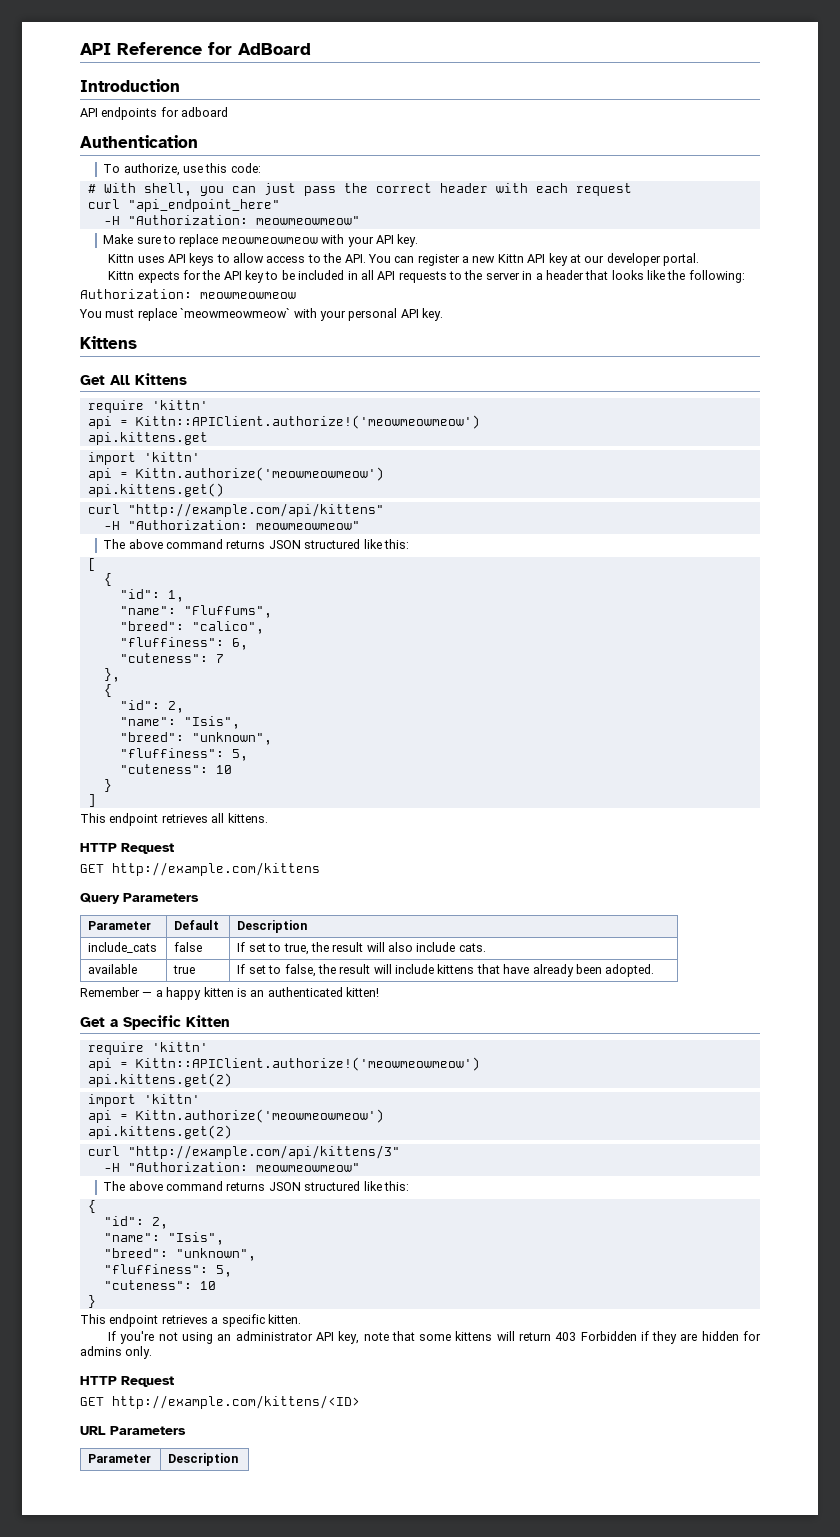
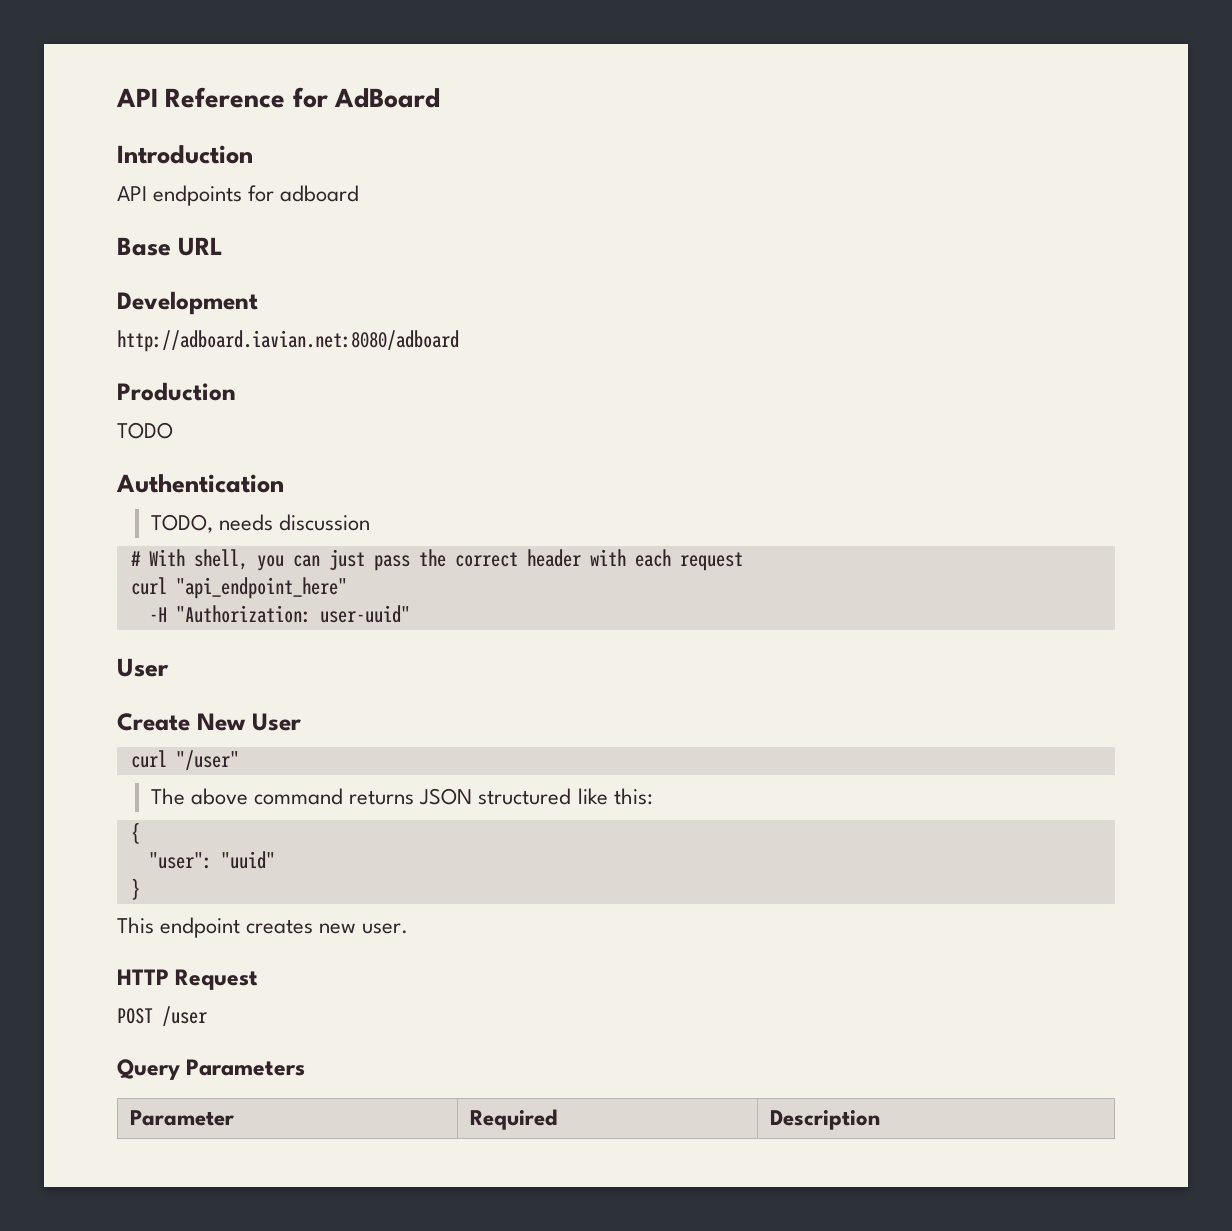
+ Base URL
+ Development
+ http://adboard.iavian.net:8080/adboard
+ Production
+ TODO
  Authentication
- To authorize, use this code:
+ TODO, needs discussion
  curl "api_endpoint_here"
- -H "Authorization: meowmeowmeow"
- Make sure to replace meowmeowmeow with your API key.
- Kittn uses API keys to allow access to the API. You can register a new Kittn API key at our developer portal.
- Kittn expects for the API key to be included in all API requests to the server in a header that looks like the following:
- Authorization: meowmeowmeow
- You must replace `meowmeowmeow` with your personal API key.
- Kittens
- Get All Kittens
- require 'kittn'
- api = Kittn::APIClient.authorize!('meowmeowmeow')
- api.kittens.get
- import 'kittn'
- api = Kittn.authorize('meowmeowmeow')
- api.kittens.get()
- curl "http://example.com/api/kittens"
- -H "Authorization: meowmeowmeow"
- The above command returns JSON structured like this:
- [
- {
- "id": 1,
- "name": "Fluffums",
- "breed": "calico",
- "fluffiness": 6,
- "cuteness": 7
- },
- {
- "id": 2,
- "name": "Isis",
- "breed": "unknown",
- "fluffiness": 5,
- "cuteness": 10
- }
- ]
- This endpoint retrieves all kittens.
- HTTP Request
- GET http://example.com/kittens
- Query Parameters
- Parameter | Default | Description
- include_cats | false | If set to true, the result will also include cats.
- available | true | If set to false, the result will include kittens that have already been adopted.
- Remember — a happy kitten is an authenticated kitten!
- Get a Specific Kitten
- require 'kittn'
- api = Kittn::APIClient.authorize!('meowmeowmeow')
- api.kittens.get(2)
- import 'kittn'
- api = Kittn.authorize('meowmeowmeow')
- api.kittens.get(2)
- curl "http://example.com/api/kittens/3"
- -H "Authorization: meowmeowmeow"
+ -H "Authorization: user-uuid"
+ User
+ Create New User
+ curl "/user"
  The above command returns JSON structured like this:
  {
- "id": 2,
- "name": "Isis",
- "breed": "unknown",
- "fluffiness": 5,
- "cuteness": 10
+ "user": "uuid"
  }
- This endpoint retrieves a specific kitten.
- If you're not using an administrator API key, note that some kittens will return 403 Forbidden if they are hidden for admins only.
+ This endpoint creates new user.
  HTTP Request
- GET http://example.com/kittens/<ID>
- URL Parameters
- Parameter | Description
+ POST /user
+ Query Parameters
+ Parameter | Required | Description

